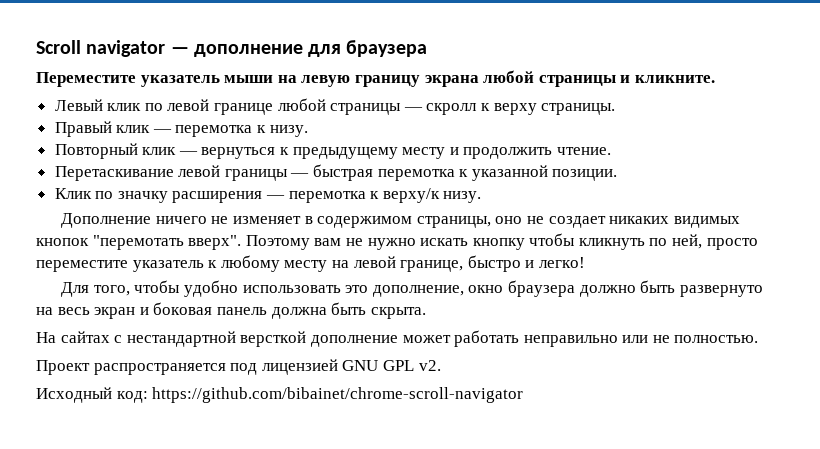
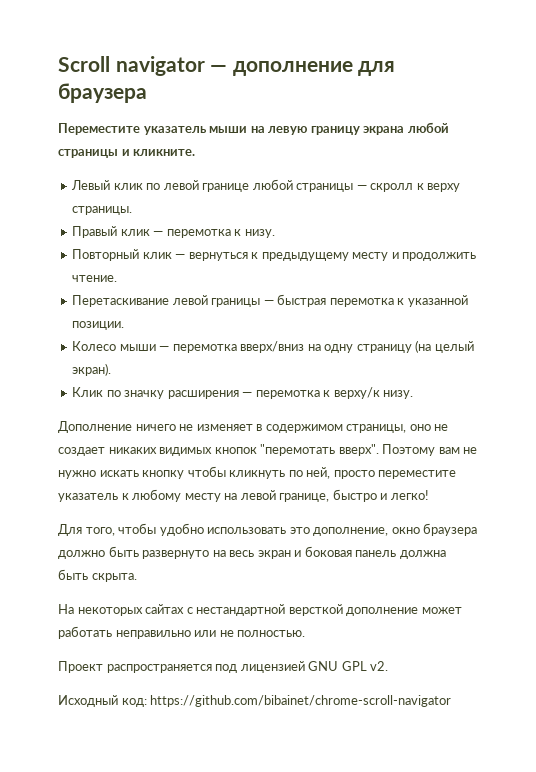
+ Колесо мыши — перемотка вверх/вниз на одну страницу (на целый экран).
- На сайтах с нестандартной версткой дополнение может работать неправильно или не полностью.
+ На некоторых сайтах с нестандартной версткой дополнение может работать неправильно или не полностью.

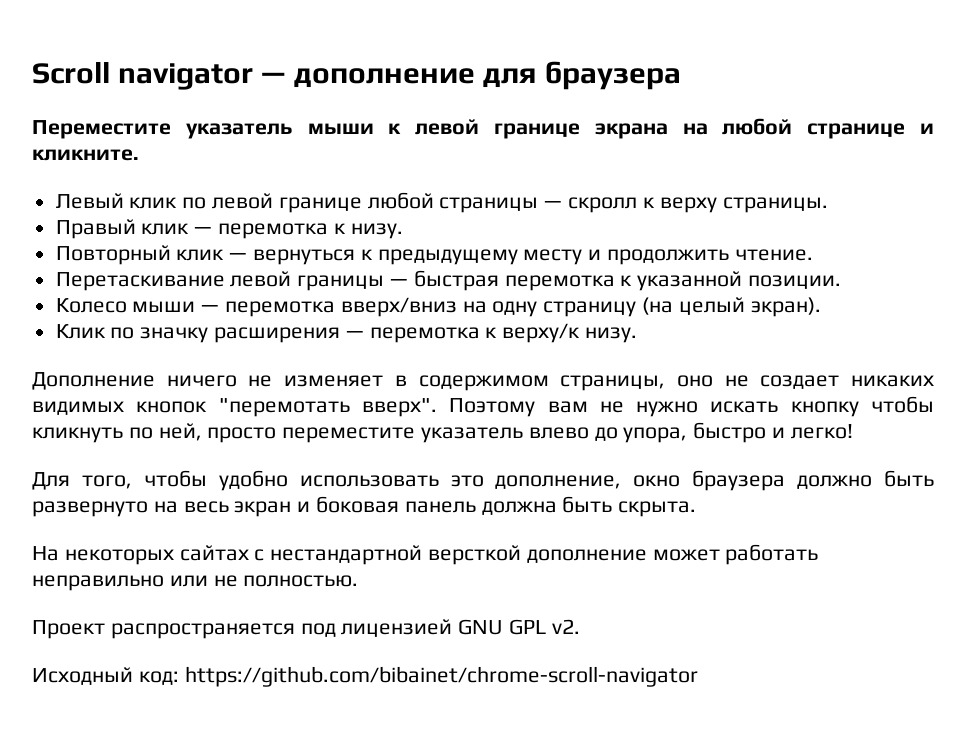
- Переместите указатель мыши на левую границу экрана любой страницы и кликните.
+ Переместите указатель мыши к левой границе экрана на любой странице и кликните.
- Поэтому вам не нужно искать кнопку чтобы кликнуть по ней, просто переместите указатель к любому месту на левой границе, быстро и легко!
+ Поэтому вам не нужно искать кнопку чтобы кликнуть по ней, просто переместите указатель влево до упора, быстро и легко!

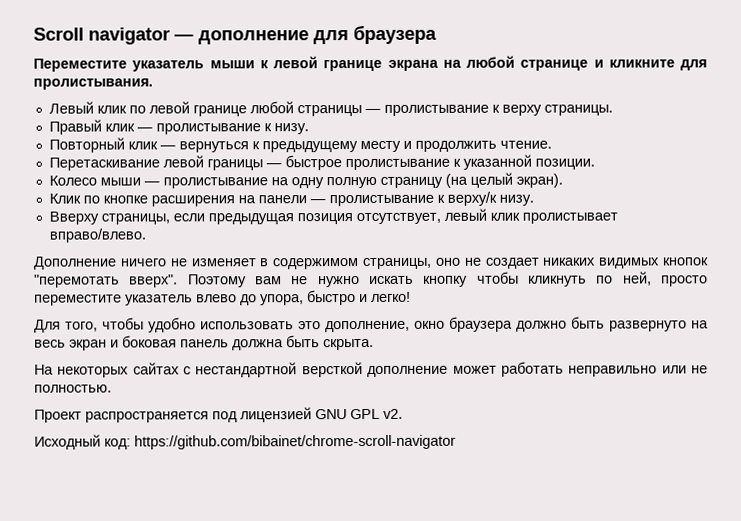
- Переместите указатель мыши к левой границе экрана на любой странице и кликните.
+ Переместите указатель мыши к левой границе экрана на любой странице и кликните для пролистывания.
- Левый клик по левой границе любой страницы — скролл к верху страницы.
+ Левый клик по левой границе любой страницы — пролистывание к верху страницы.
- Правый клик — перемотка к низу.
+ Правый клик — пролистывание к низу.
- Перетаскивание левой границы — быстрая перемотка к указанной позиции.
+ Перетаскивание левой границы — быстрое пролистывание к указанной позиции.
- Колесо мыши — перемотка вверх/вниз на одну страницу (на целый экран).
+ Колесо мыши — пролистывание на одну полную страницу (на целый экран).
- Клик по значку расширения — перемотка к верху/к низу.
+ Клик по кнопке расширения на панели — пролистывание к верху/к низу.
+ Вверху страницы, если предыдущая позиция отсутствует, левый клик пролистывает вправо/влево.

